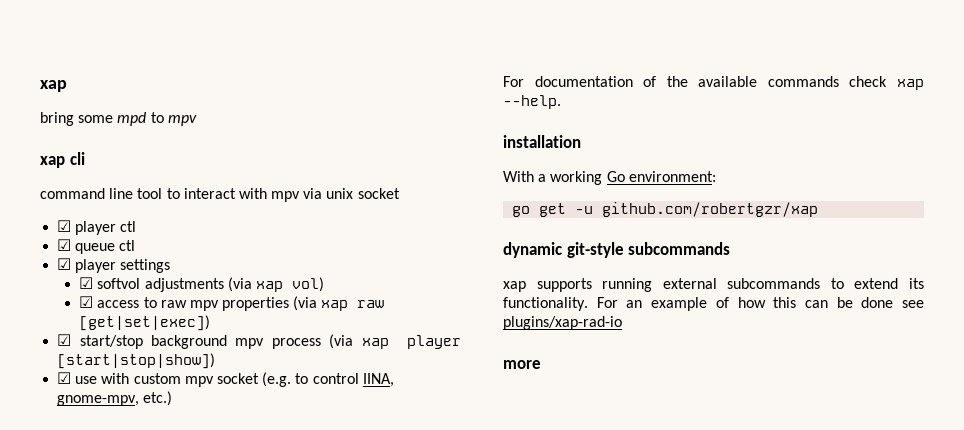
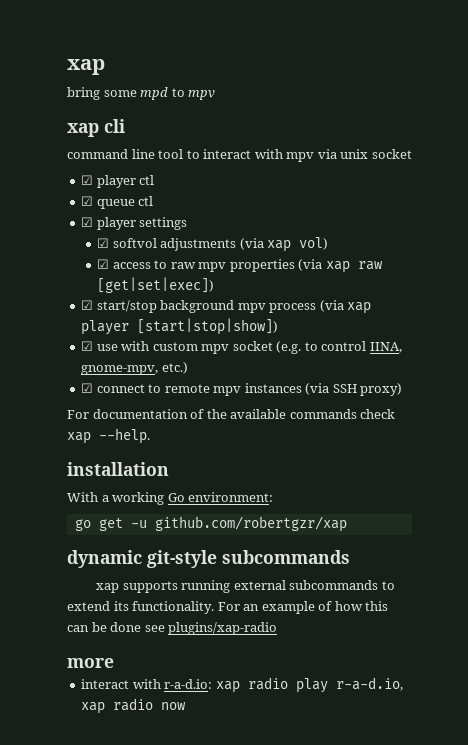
+ ☑ connect to remote mpv instances (via SSH proxy)
- For an example of how this can be done see plugins/xap-rad-io
+ For an example of how this can be done see plugins/xap-radio
+ interact with r-a-d.io: xap radio play r-a-d.io, xap radio now

